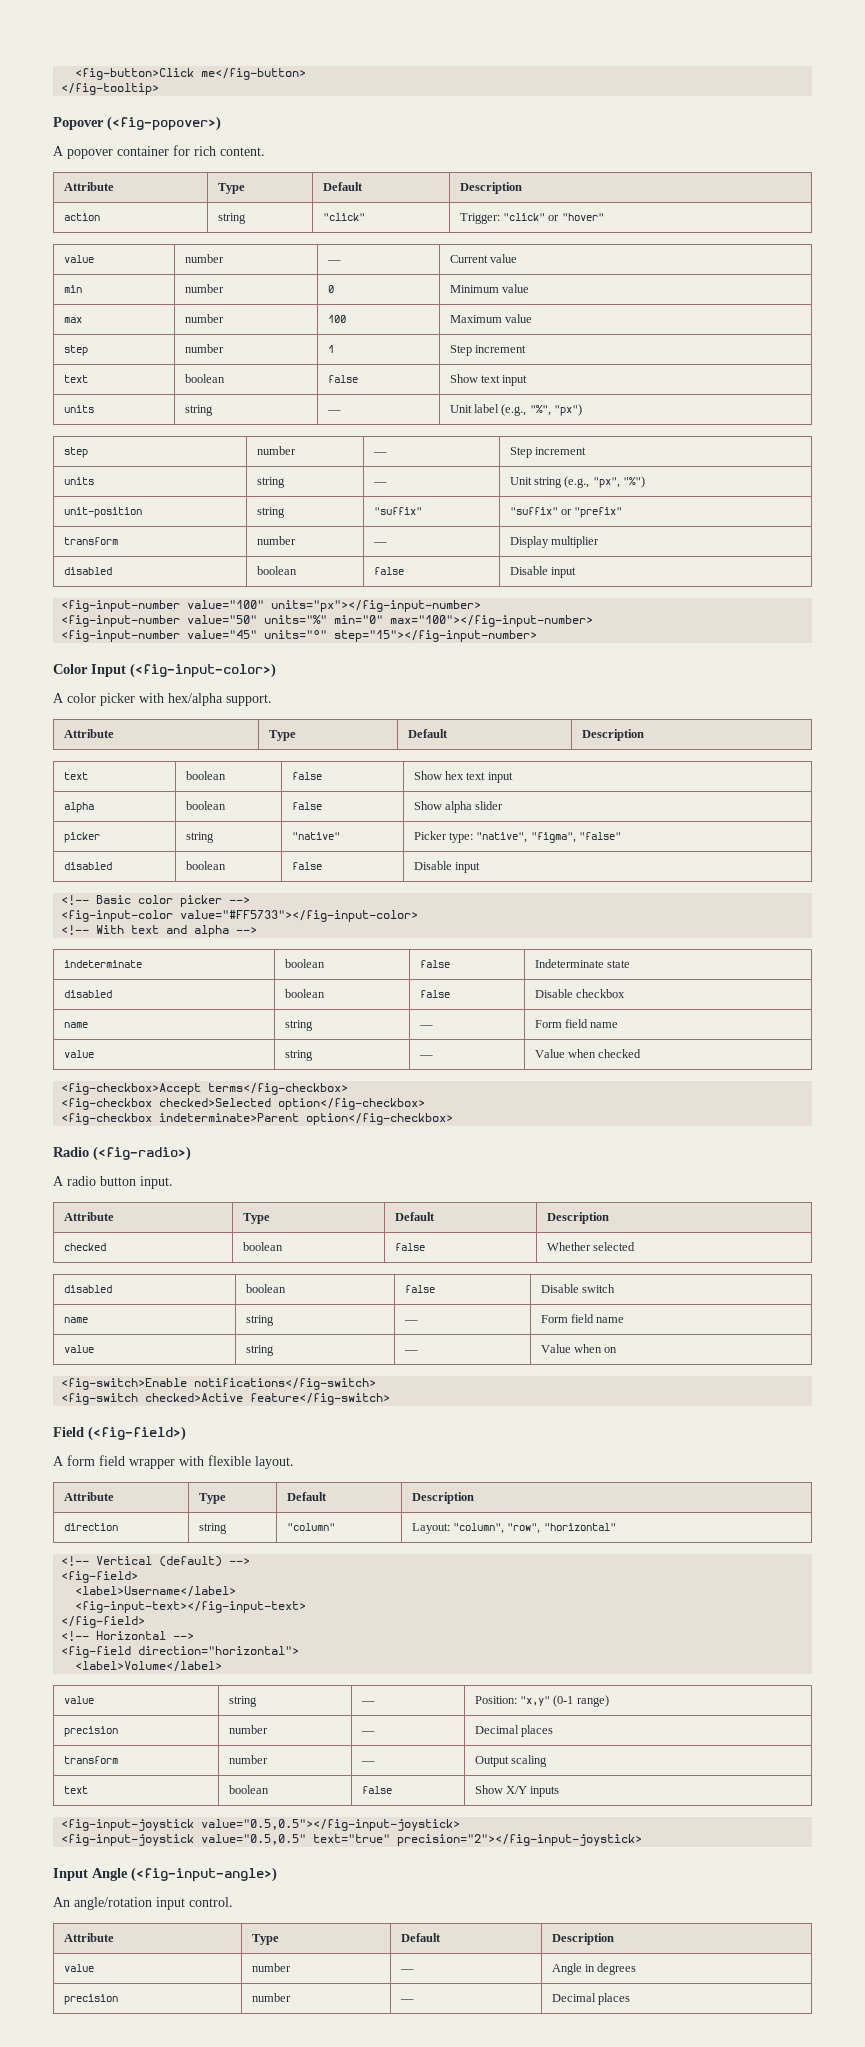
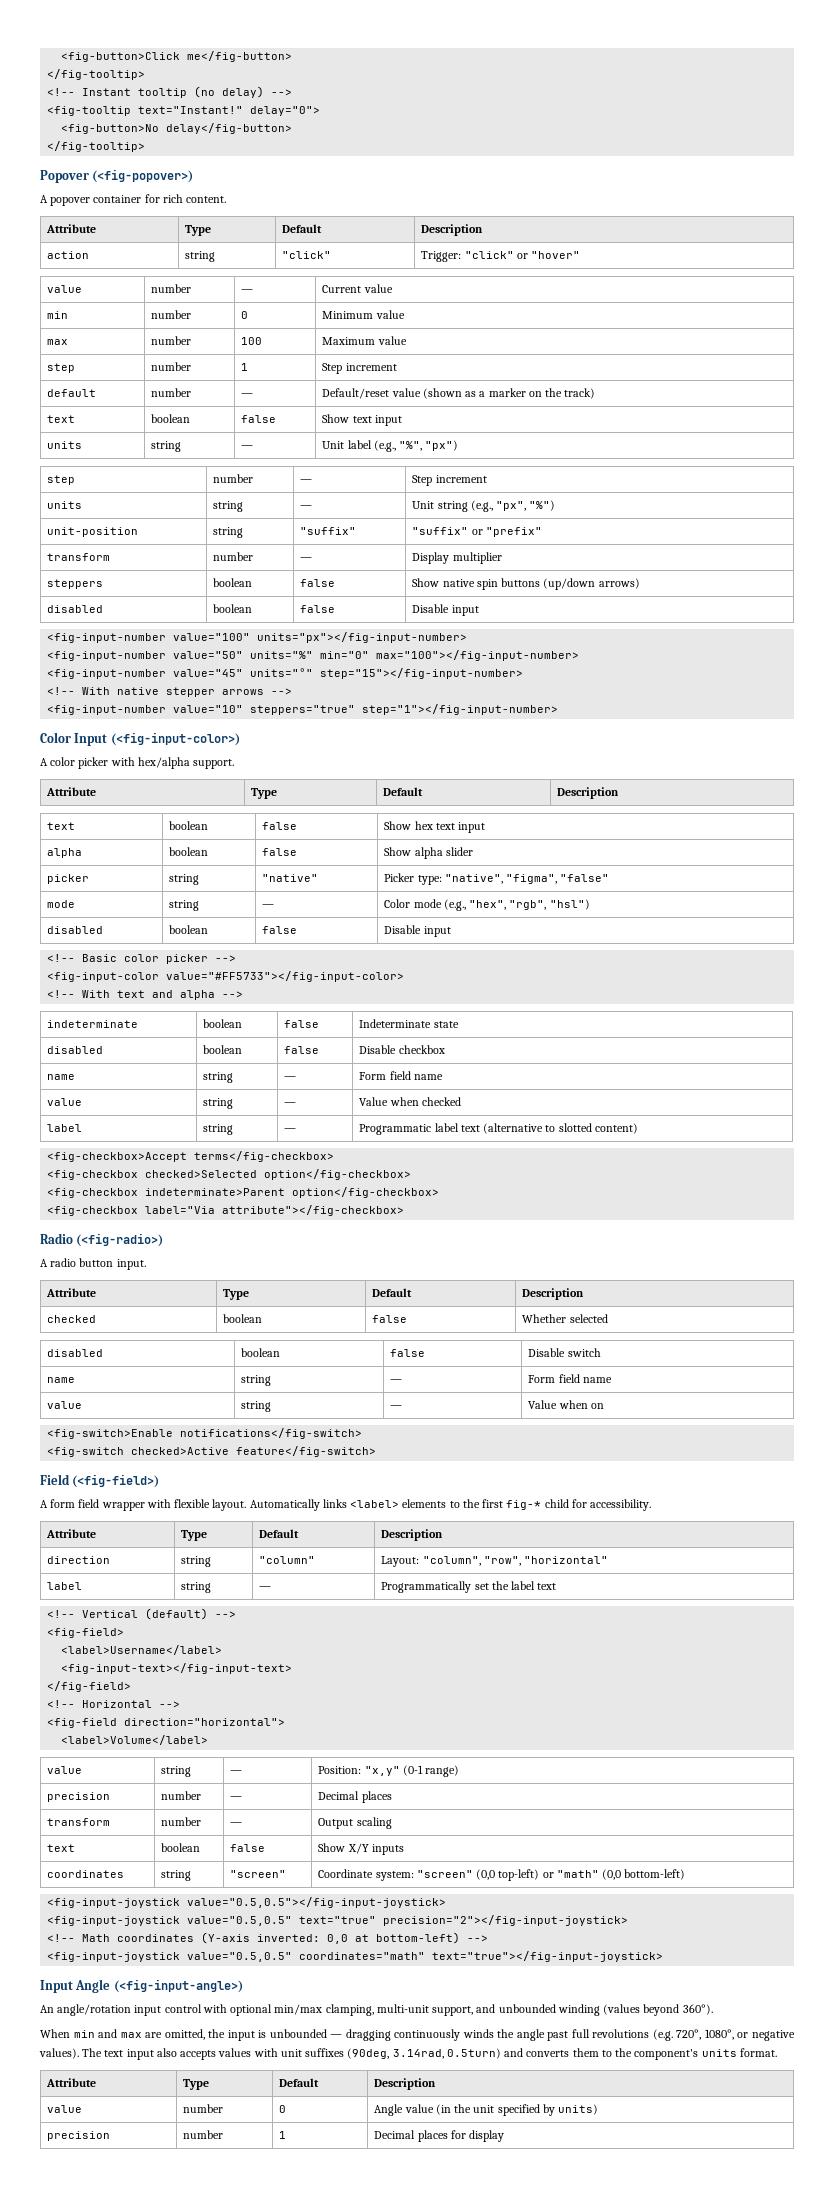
+ <!-- Instant tooltip (no delay) -->
+ <fig-tooltip text="Instant!" delay="0">
+ <fig-button>No delay</fig-button>
+ </fig-tooltip>
+ default | number | — | Default/reset value (shown as a marker on the track)
+ steppers | boolean | false | Show native spin buttons (up/down arrows)
+ <!-- With native stepper arrows -->
+ <fig-input-number value="10" steppers="true" step="1"></fig-input-number>
+ mode | string | — | Color mode (e.g., "hex", "rgb", "hsl")
+ label | string | — | Programmatic label text (alternative to slotted content)
+ <fig-checkbox label="Via attribute"></fig-checkbox>
+ Automatically links <label> elements to the first fig-* child for accessibility.
+ label | string | — | Programmatically set the label text
+ coordinates | string | "screen" | Coordinate system: "screen" (0,0 top-left) or "math" (0,0 bottom-left)
+ <!-- Math coordinates (Y-axis inverted: 0,0 at bottom-left) -->
+ <fig-input-joystick value="0.5,0.5" coordinates="math" text="true"></fig-input-joystick>
- An angle/rotation input control.
+ An angle/rotation input control with optional min/max clamping, multi-unit support, and unbounded winding (values beyond 360°).
+ When min and max are omitted, the input is unbounded — dragging continuously winds the angle past full revolutions (e.g. 720°, 1080°, or negative values). The text input also accepts values with unit suffixes (90deg, 3.14rad, 0.5turn) and converts them to the component's units format.
- value | number | — | Angle in degrees
- precision | number | — | Decimal places
+ value | number | 0 | Angle value (in the unit specified by units)
+ precision | number | 1 | Decimal places for display

